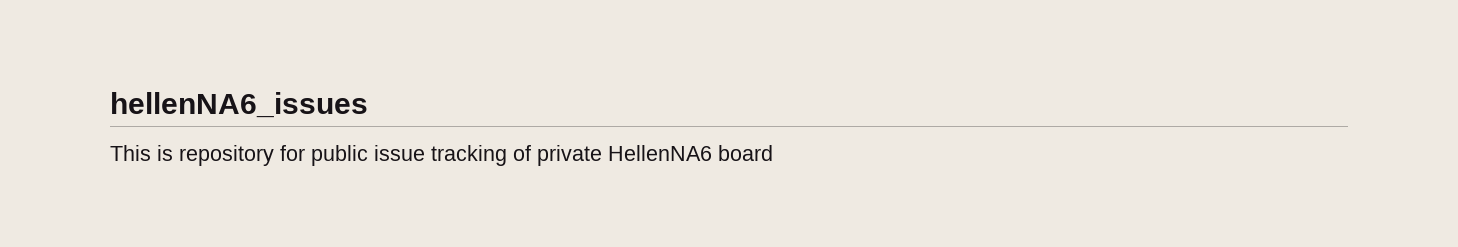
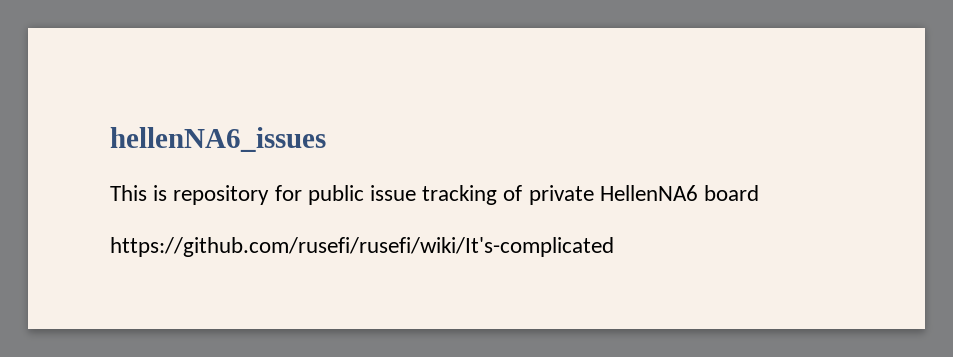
+ https://github.com/rusefi/rusefi/wiki/It's-complicated

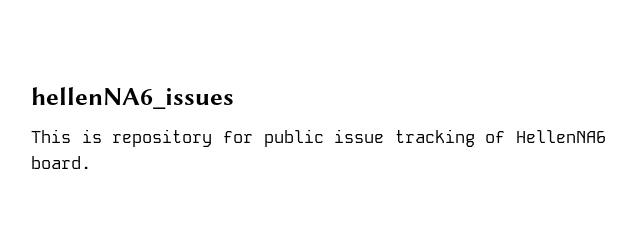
- This is repository for public issue tracking of private HellenNA6 board
- https://github.com/rusefi/rusefi/wiki/It's-complicated
+ This is repository for public issue tracking of HellenNA6 board.

